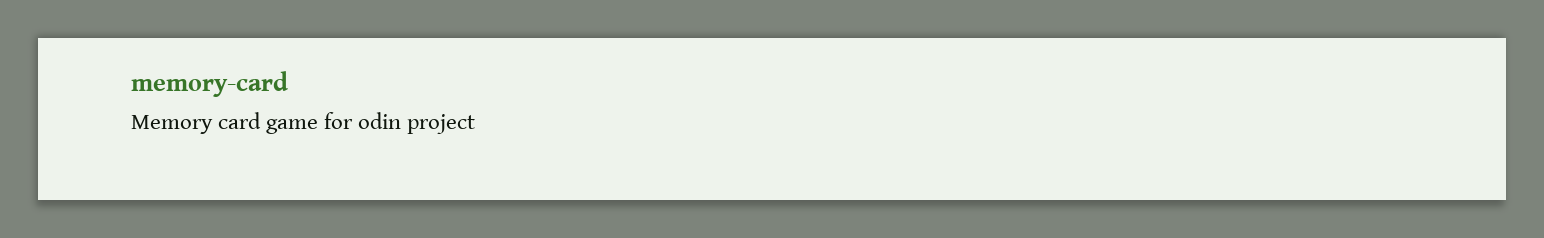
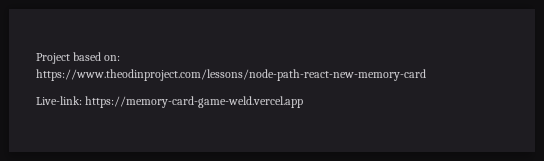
- memory-card
- Memory card game for odin project
+ Project based on: https://www.theodinproject.com/lessons/node-path-react-new-memory-card
+ Live-link: https://memory-card-game-weld.vercel.app

